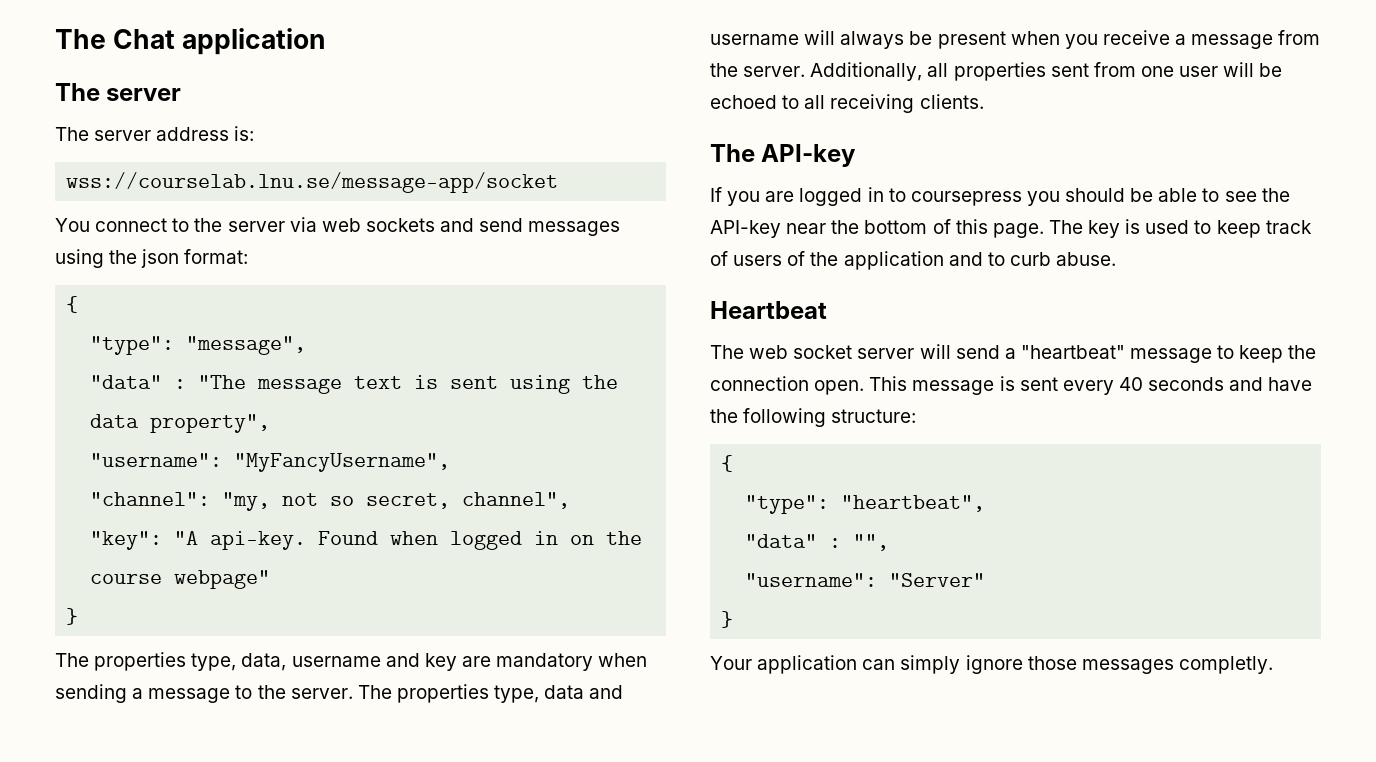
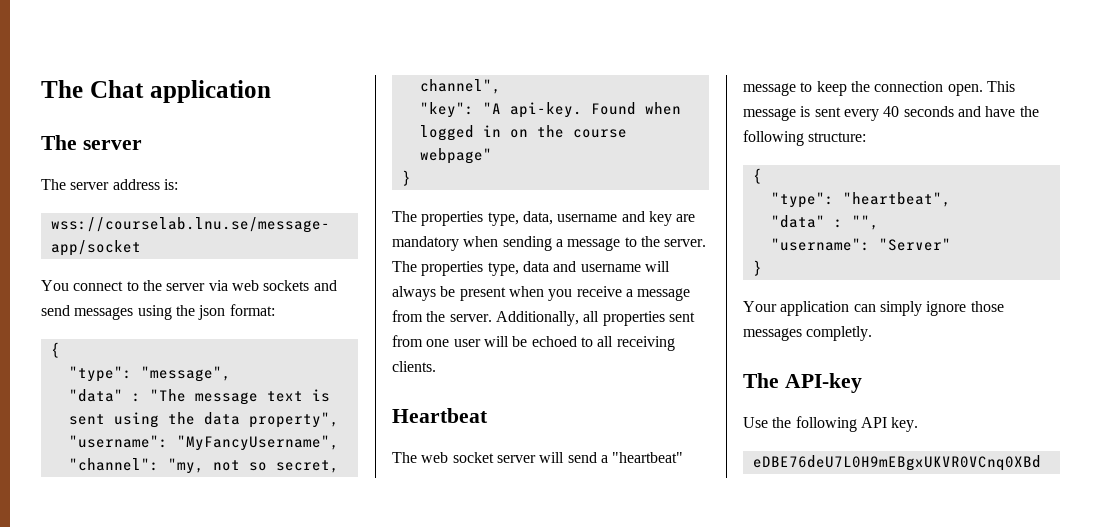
- The API-key
- If you are logged in to coursepress you should be able to see the API-key near the bottom of this page. The key is used to keep track of users of the application and to curb abuse.
+ The API-key
+ Use the following API key.
+ eDBE76deU7L0H9mEBgxUKVR0VCnq0XBd

